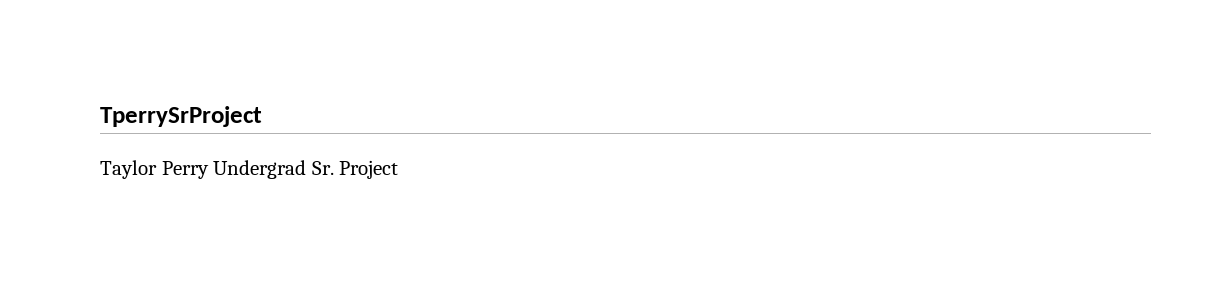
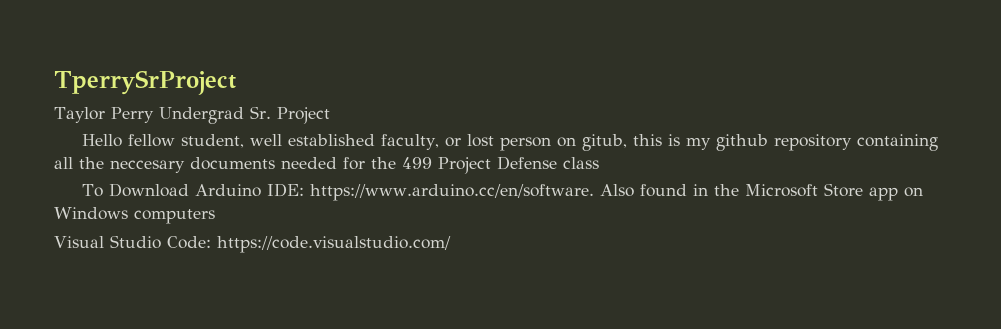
+ Hello fellow student, well established faculty, or lost person on gitub, this is my github repository containing all the neccesary documents needed for the 499 Project Defense class
+ To Download Arduino IDE: https://www.arduino.cc/en/software. Also found in the Microsoft Store app on Windows computers
+ Visual Studio Code: https://code.visualstudio.com/

